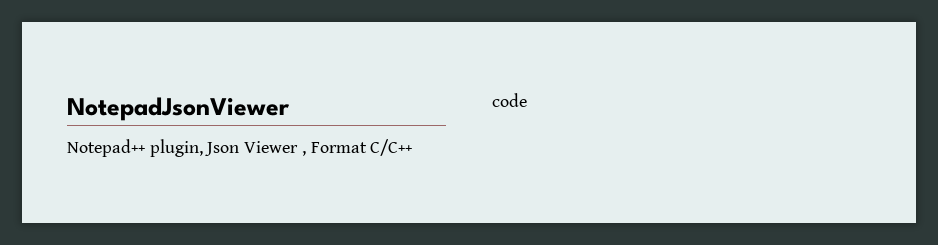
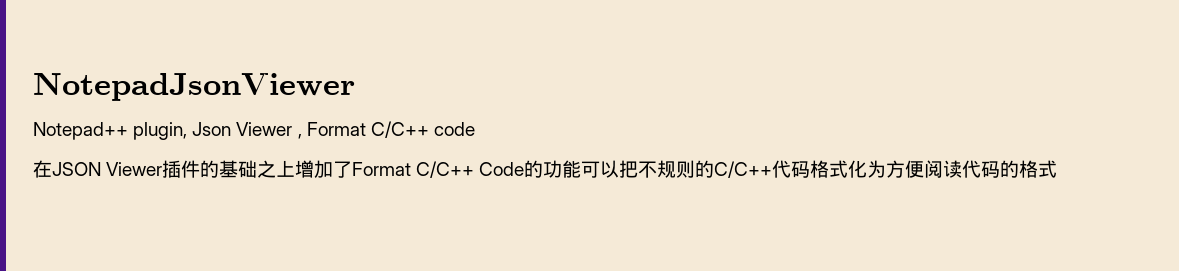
+ 在JSON Viewer插件的基础之上增加了Format C/C++ Code的功能可以把不规则的C/C++代码格式化为方便阅读代码的格式

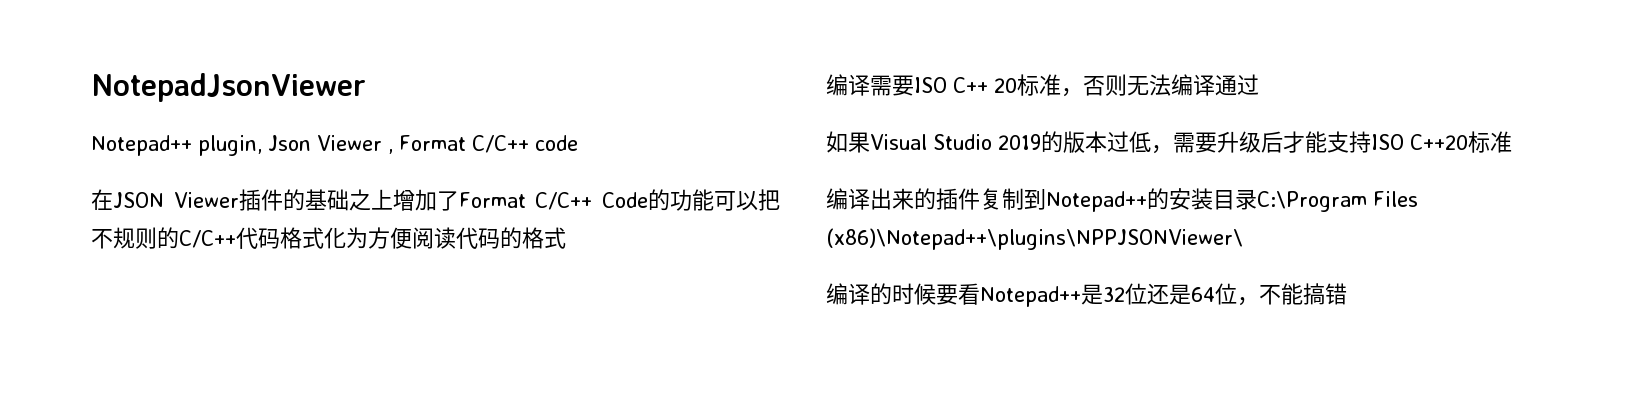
+ 编译需要ISO C++ 20标准，否则无法编译通过
+ 如果Visual Studio 2019的版本过低，需要升级后才能支持ISO C++20标准
+ 编译出来的插件复制到Notepad++的安装目录C:\Program Files (x86)\Notepad++\plugins\NPPJSONViewer\
+ 编译的时候要看Notepad++是32位还是64位，不能搞错

